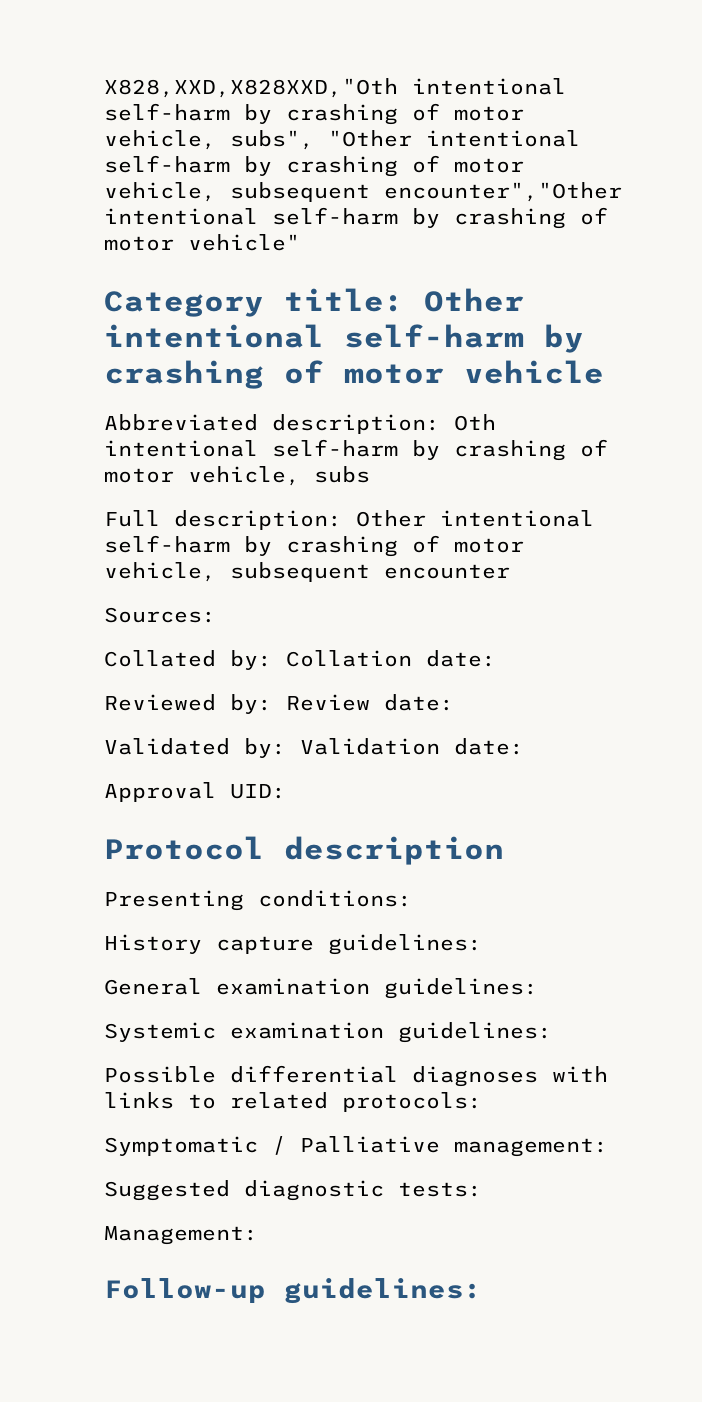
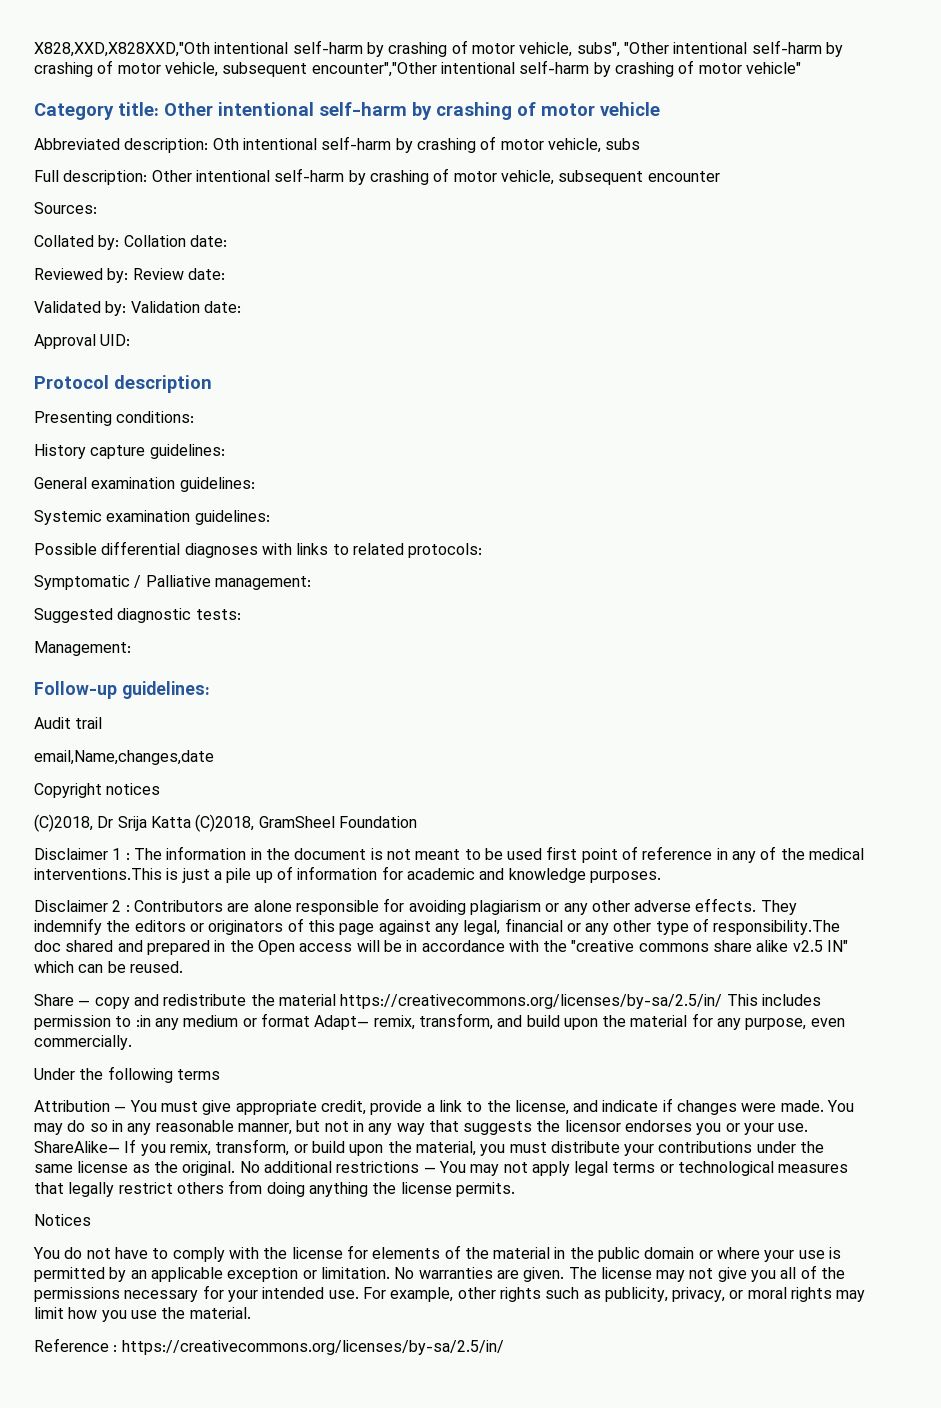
+ Audit trail
+ email,Name,changes,date
+ Copyright notices
+ (C)2018, Dr Srija Katta (C)2018, GramSheel Foundation
+ Disclaimer 1 : The information in the document is not meant to be used first point of reference in any of the medical interventions.This is just a pile up of information for academic and knowledge purposes.
+ Disclaimer 2 : Contributors are alone responsible for avoiding plagiarism or any other adverse effects. They indemnify the editors or originators of this page against any legal, financial or any other type of responsibility.The doc shared and prepared in the Open access will be in accordance with the "creative commons share alike v2.5 IN" which can be reused.
+ Share — copy and redistribute the material https://creativecommons.org/licenses/by-sa/2.5/in/ This includes permission to :in any medium or format Adapt— remix, transform, and build upon the material for any purpose, even commercially.
+ Under the following terms
+ Attribution — You must give appropriate credit, provide a link to the license, and indicate if changes were made. You may do so in any reasonable manner, but not in any way that suggests the licensor endorses you or your use. ShareAlike— If you remix, transform, or build upon the material, you must distribute your contributions under the same license as the original. No additional restrictions — You may not apply legal terms or technological measures that legally restrict others from doing anything the license permits.
+ Notices
+ You do not have to comply with the license for elements of the material in the public domain or where your use is permitted by an applicable exception or limitation. No warranties are given. The license may not give you all of the permissions necessary for your intended use. For example, other rights such as publicity, privacy, or moral rights may limit how you use the material.
+ Reference : https://creativecommons.org/licenses/by-sa/2.5/in/

